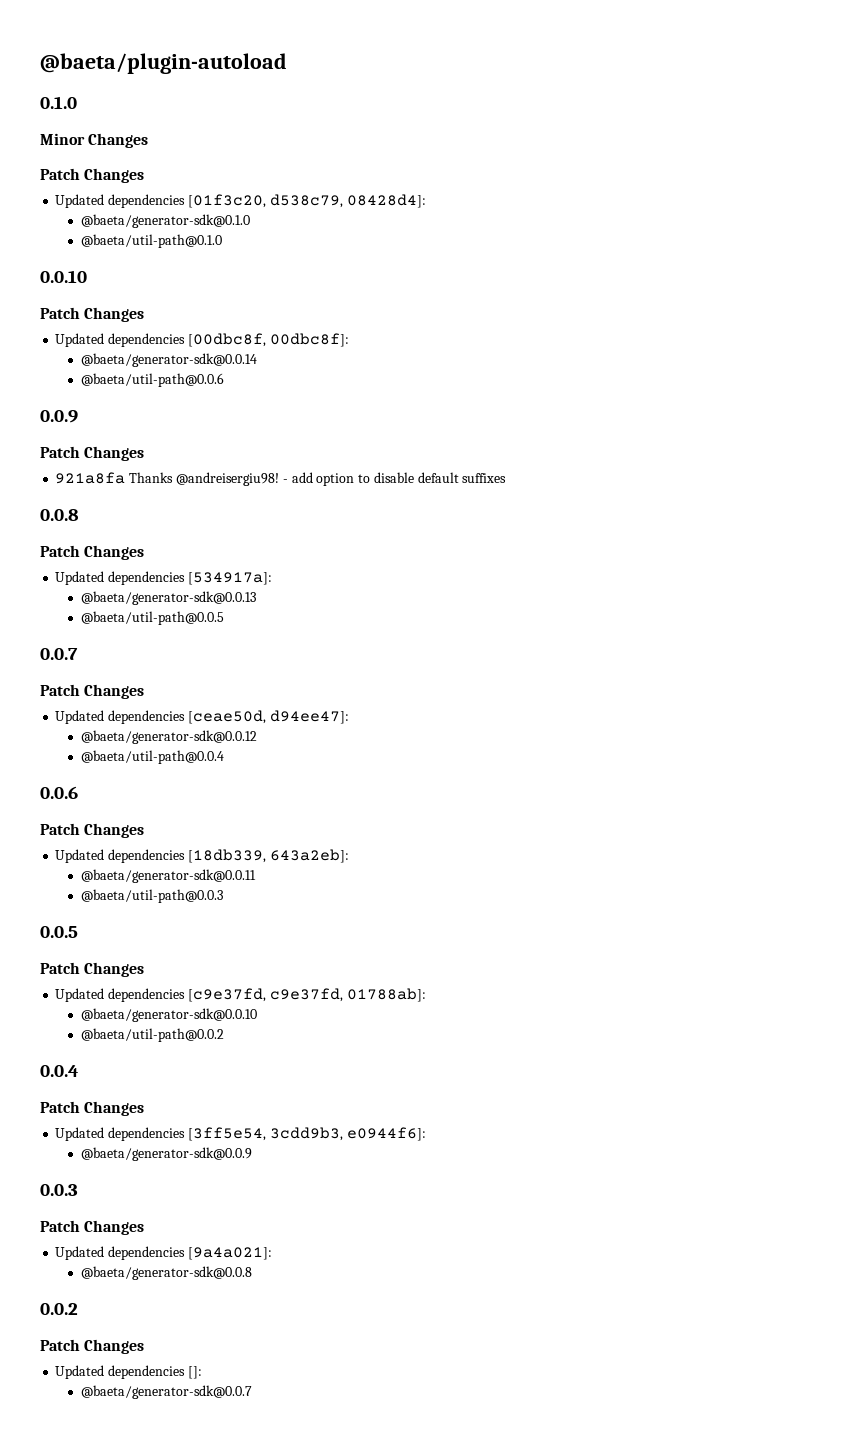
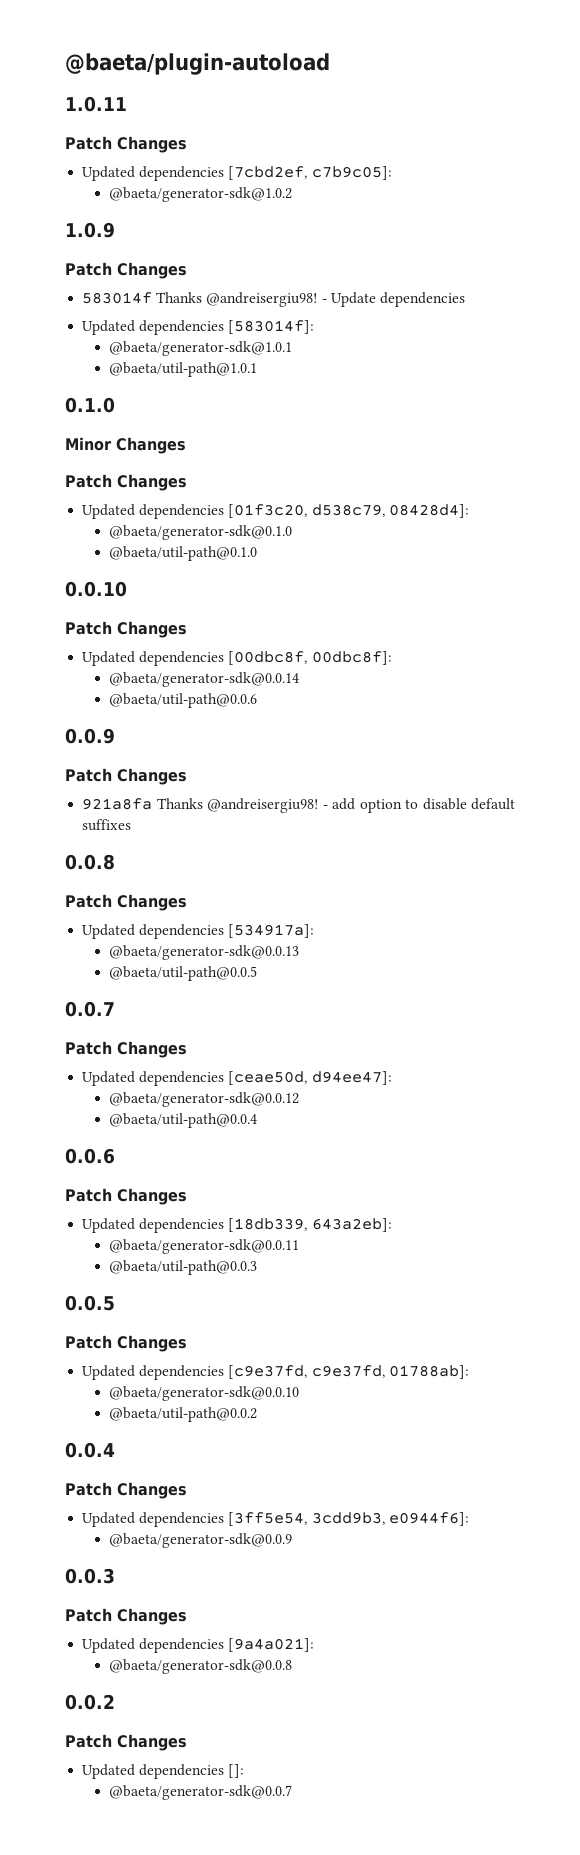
+ 1.0.11
+ Patch Changes
+ Updated dependencies [7cbd2ef, c7b9c05]:
+ @baeta/generator-sdk@1.0.2
+ 1.0.9
+ Patch Changes
+ 583014f Thanks @andreisergiu98! - Update dependencies
+ Updated dependencies [583014f]:
+ @baeta/generator-sdk@1.0.1
+ @baeta/util-path@1.0.1

